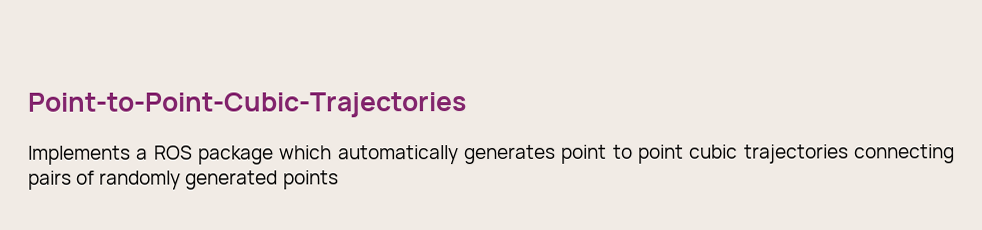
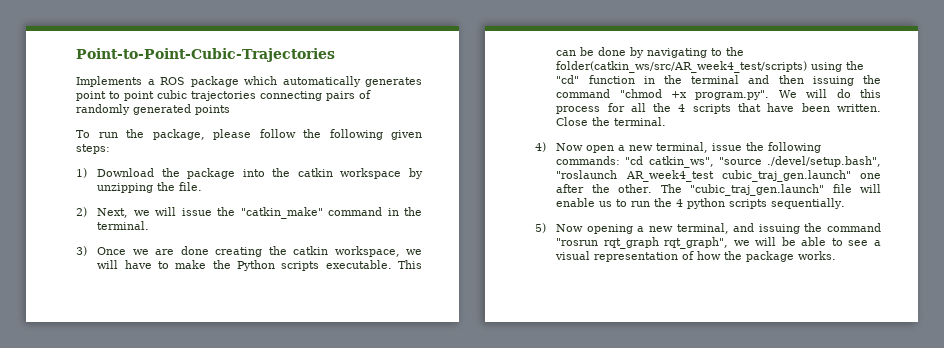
+ To run the package, please follow the following given steps:
+ 1) Download the package into the catkin workspace by unzipping the file.
+ 2) Next, we will issue the "catkin_make" command in the terminal.
+ 3) Once we are done creating the catkin workspace, we will have to make the Python scripts executable. This can be done by navigating to the folder(catkin_ws/src/AR_week4_test/scripts) using the "cd" function in the terminal and then issuing the command "chmod +x program.py". We will do this process for all the 4 scripts that have been written. Close the terminal.
+ 4) Now open a new terminal, issue the following commands: "cd catkin_ws", "source ./devel/setup.bash", "roslaunch AR_week4_test cubic_traj_gen.launch" one after the other. The "cubic_traj_gen.launch" file will enable us to run the 4 python scripts sequentially.
+ 5) Now opening a new terminal, and issuing the command "rosrun rqt_graph rqt_graph", we will be able to see a visual representation of how the package works.

